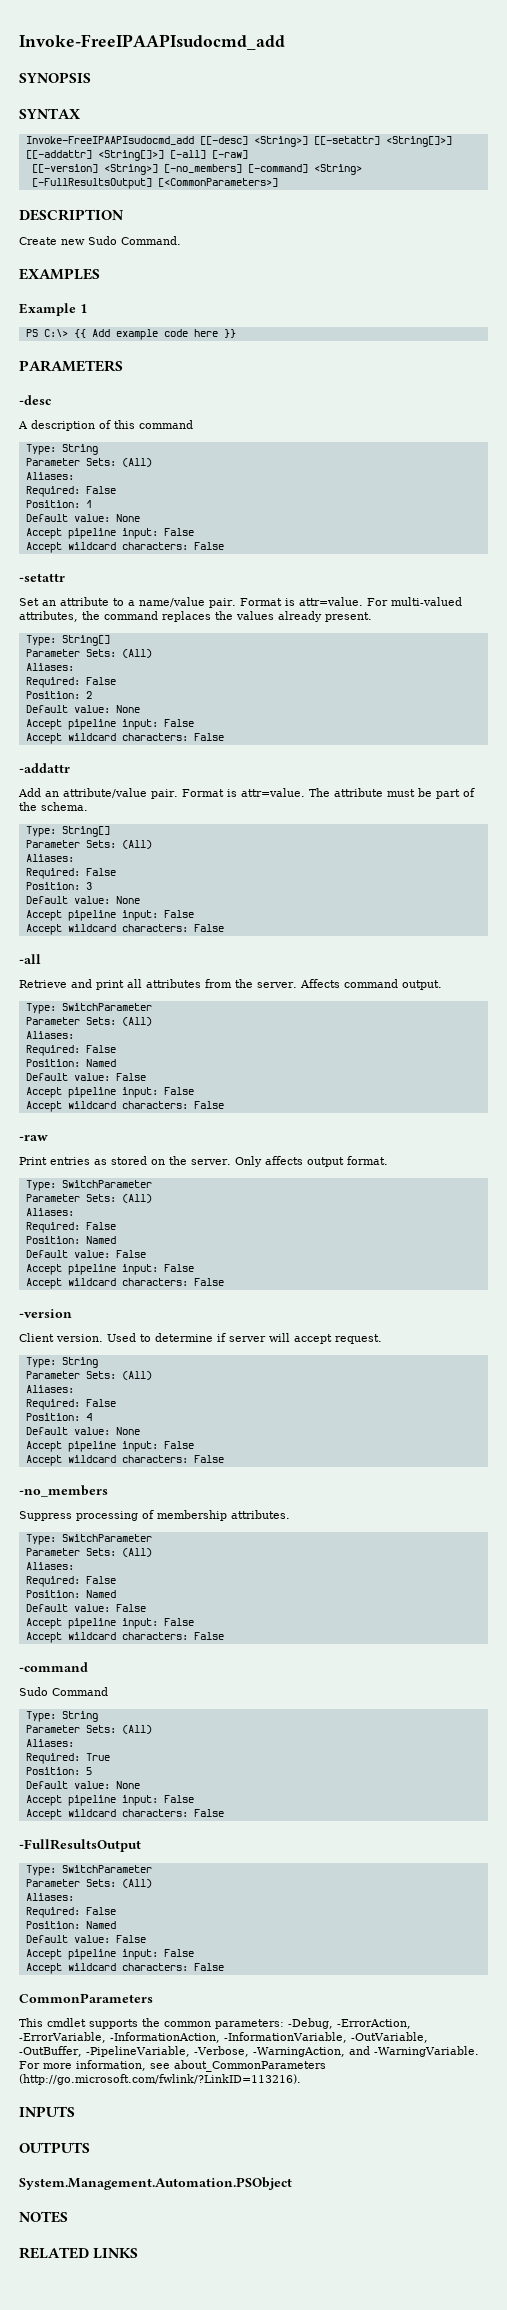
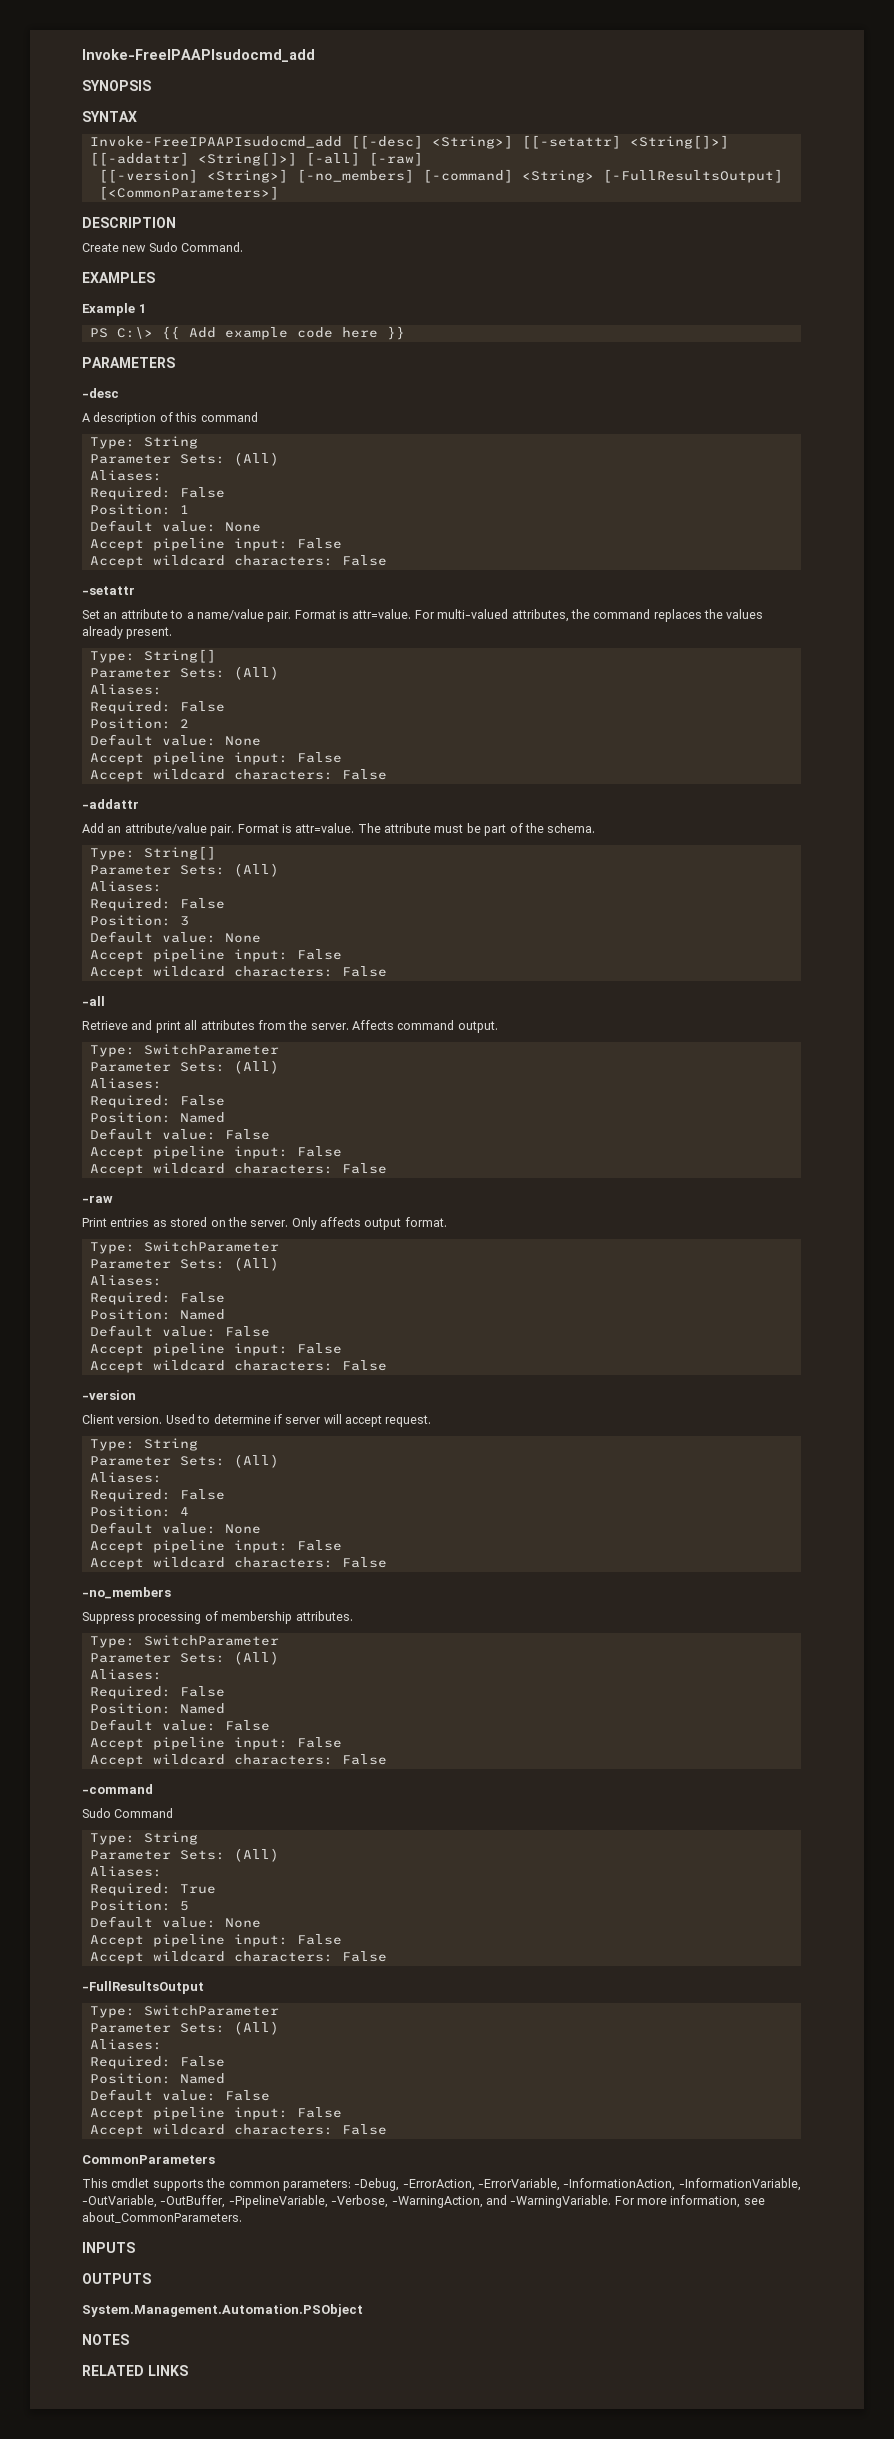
- For more information, see about_CommonParameters (http://go.microsoft.com/fwlink/?LinkID=113216).
+ For more information, see about_CommonParameters.

